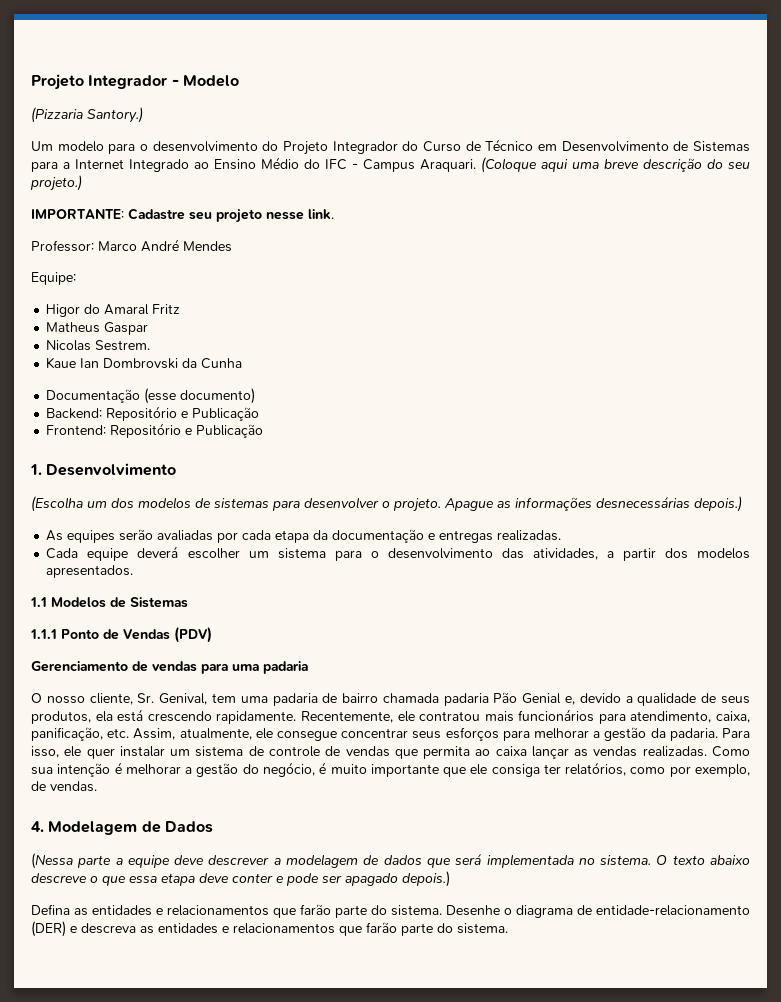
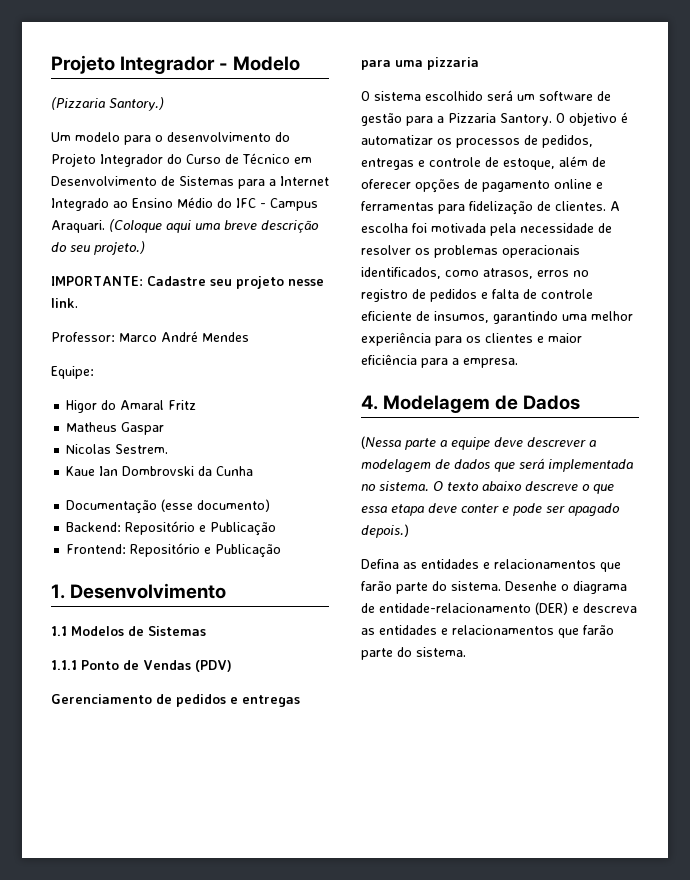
- (Escolha um dos modelos de sistemas para desenvolver o projeto. Apague as informações desnecessárias depois.)
- As equipes serão avaliadas por cada etapa da documentação e entregas realizadas.
- Cada equipe deverá escolher um sistema para o desenvolvimento das atividades, a partir dos modelos apresentados.
- Gerenciamento de vendas para uma padaria
- O nosso cliente, Sr. Genival, tem uma padaria de bairro chamada padaria Pão Genial e, devido a qualidade de seus produtos, ela está crescendo rapidamente. Recentemente, ele contratou mais funcionários para atendimento, caixa, panificação, etc. Assim, atualmente, ele consegue concentrar seus esforços para melhorar a gestão da padaria. Para isso, ele quer instalar um sistema de controle de vendas que permita ao caixa lançar as vendas realizadas. Como sua intenção é melhorar a gestão do negócio, é muito importante que ele consiga ter relatórios, como por exemplo, de vendas.
+ Gerenciamento de pedidos e entregas para uma pizzaria
+ O sistema escolhido será um software de gestão para a Pizzaria Santory. O objetivo é automatizar os processos de pedidos, entregas e controle de estoque, além de oferecer opções de pagamento online e ferramentas para fidelização de clientes. A escolha foi motivada pela necessidade de resolver os problemas operacionais identificados, como atrasos, erros no registro de pedidos e falta de controle eficiente de insumos, garantindo uma melhor experiência para os clientes e maior eficiência para a empresa.

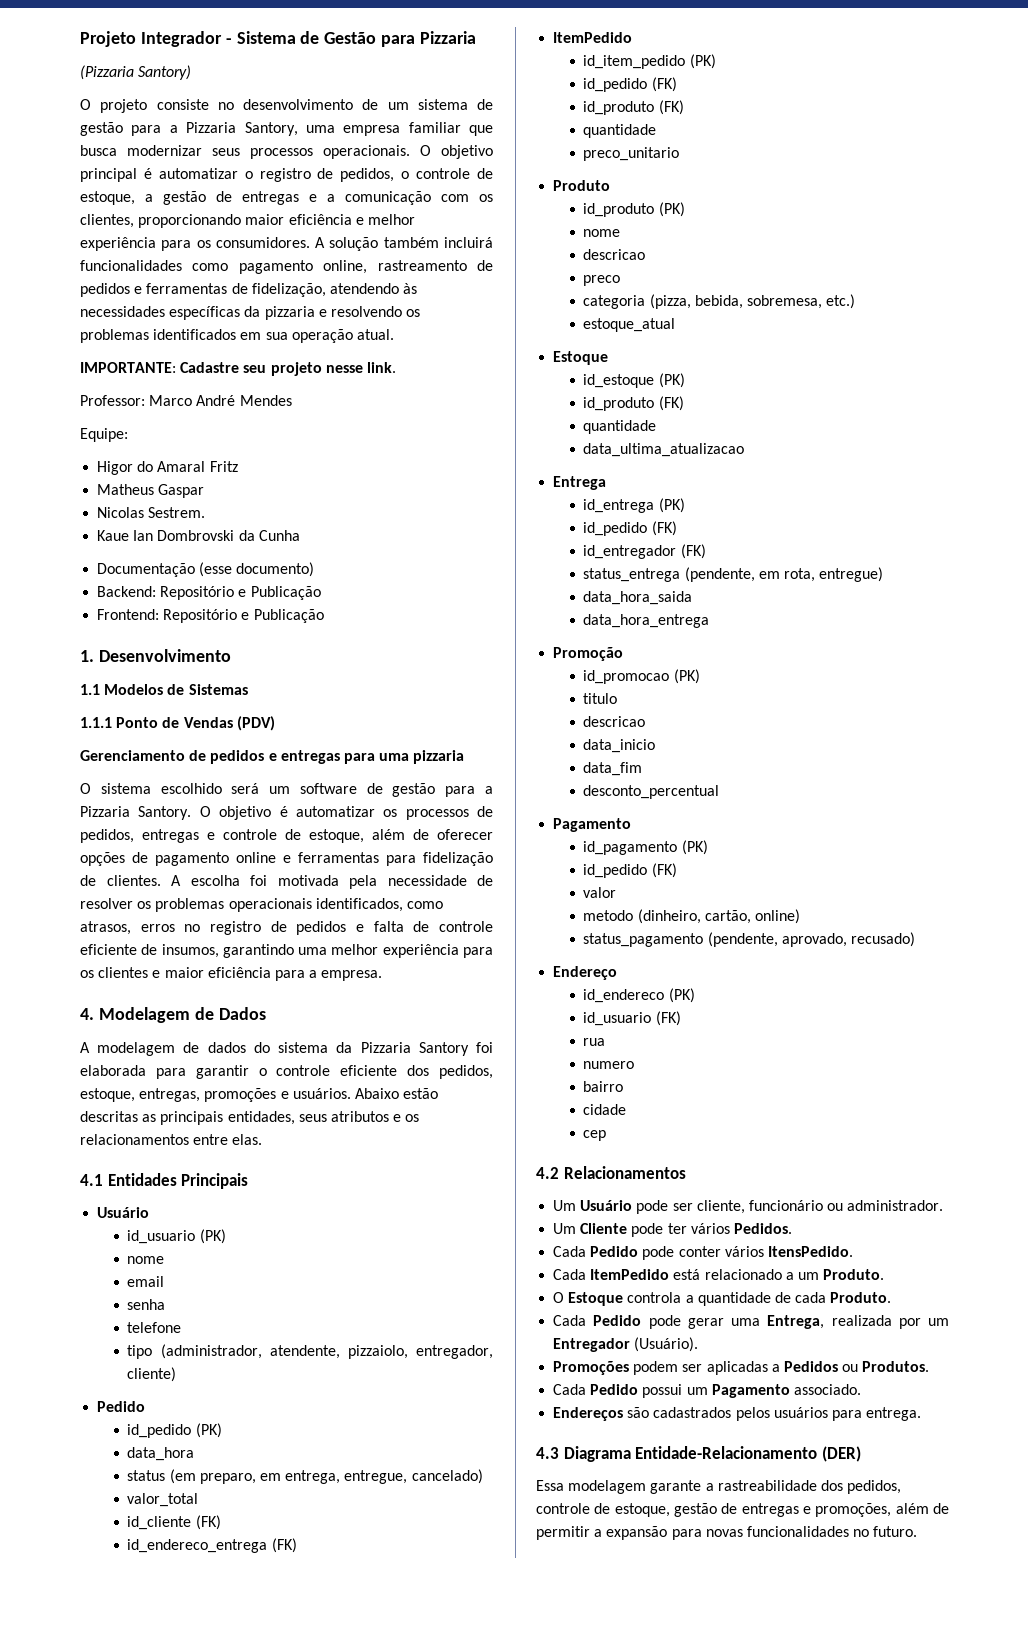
- Projeto Integrador - Modelo
- (Pizzaria Santory.)
- Um modelo para o desenvolvimento do Projeto Integrador do Curso de Técnico em Desenvolvimento de Sistemas para a Internet Integrado ao Ensino Médio do IFC - Campus Araquari. (Coloque aqui uma breve descrição do seu projeto.)
+ Projeto Integrador - Sistema de Gestão para Pizzaria
+ (Pizzaria Santory)
+ O projeto consiste no desenvolvimento de um sistema de gestão para a Pizzaria Santory, uma empresa familiar que busca modernizar seus processos operacionais. O objetivo principal é automatizar o registro de pedidos, o controle de estoque, a gestão de entregas e a comunicação com os clientes, proporcionando maior eficiência e melhor experiência para os consumidores. A solução também incluirá funcionalidades como pagamento online, rastreamento de pedidos e ferramentas de fidelização, atendendo às necessidades específicas da pizzaria e resolvendo os problemas identificados em sua operação atual.
- (Nessa parte a equipe deve descrever a modelagem de dados que será implementada no sistema. O texto abaixo descreve o que essa etapa deve conter e pode ser apagado depois.)
- Defina as entidades e relacionamentos que farão parte do sistema. Desenhe o diagrama de entidade-relacionamento (DER) e descreva as entidades e relacionamentos que farão parte do sistema.
+ A modelagem de dados do sistema da Pizzaria Santory foi elaborada para garantir o controle eficiente dos pedidos, estoque, entregas, promoções e usuários. Abaixo estão descritas as principais entidades, seus atributos e os relacionamentos entre elas.
+ 4.1 Entidades Principais
+ Usuário
+ id_usuario (PK)
+ nome
+ email
+ senha
+ telefone
+ tipo (administrador, atendente, pizzaiolo, entregador, cliente)
+ Pedido
+ id_pedido (PK)
+ data_hora
+ status (em preparo, em entrega, entregue, cancelado)
+ valor_total
+ id_cliente (FK)
+ id_endereco_entrega (FK)
+ ItemPedido
+ id_item_pedido (PK)
+ id_pedido (FK)
+ id_produto (FK)
+ quantidade
+ preco_unitario
+ Produto
+ id_produto (PK)
+ nome
+ descricao
+ preco
+ categoria (pizza, bebida, sobremesa, etc.)
+ estoque_atual
+ Estoque
+ id_estoque (PK)
+ id_produto (FK)
+ quantidade
+ data_ultima_atualizacao
+ Entrega
+ id_entrega (PK)
+ id_pedido (FK)
+ id_entregador (FK)
+ status_entrega (pendente, em rota, entregue)
+ data_hora_saida
+ data_hora_entrega
+ Promoção
+ id_promocao (PK)
+ titulo
+ descricao
+ data_inicio
+ data_fim
+ desconto_percentual
+ Pagamento
+ id_pagamento (PK)
+ id_pedido (FK)
+ valor
+ metodo (dinheiro, cartão, online)
+ status_pagamento (pendente, aprovado, recusado)
+ Endereço
+ id_endereco (PK)
+ id_usuario (FK)
+ rua
+ numero
+ bairro
+ cidade
+ cep
+ 4.2 Relacionamentos
+ Um Usuário pode ser cliente, funcionário ou administrador.
+ Um Cliente pode ter vários Pedidos.
+ Cada Pedido pode conter vários ItensPedido.
+ Cada ItemPedido está relacionado a um Produto.
+ O Estoque controla a quantidade de cada Produto.
+ Cada Pedido pode gerar uma Entrega, realizada por um Entregador (Usuário).
+ Promoções podem ser aplicadas a Pedidos ou Produtos.
+ Cada Pedido possui um Pagamento associado.
+ Endereços são cadastrados pelos usuários para entrega.
+ 4.3 Diagrama Entidade-Relacionamento (DER)
+ Essa modelagem garante a rastreabilidade dos pedidos, controle de estoque, gestão de entregas e promoções, além de permitir a expansão para novas funcionalidades no futuro.

